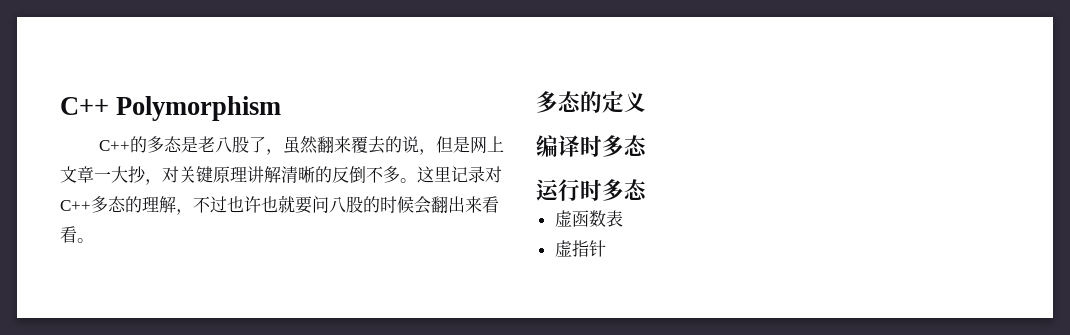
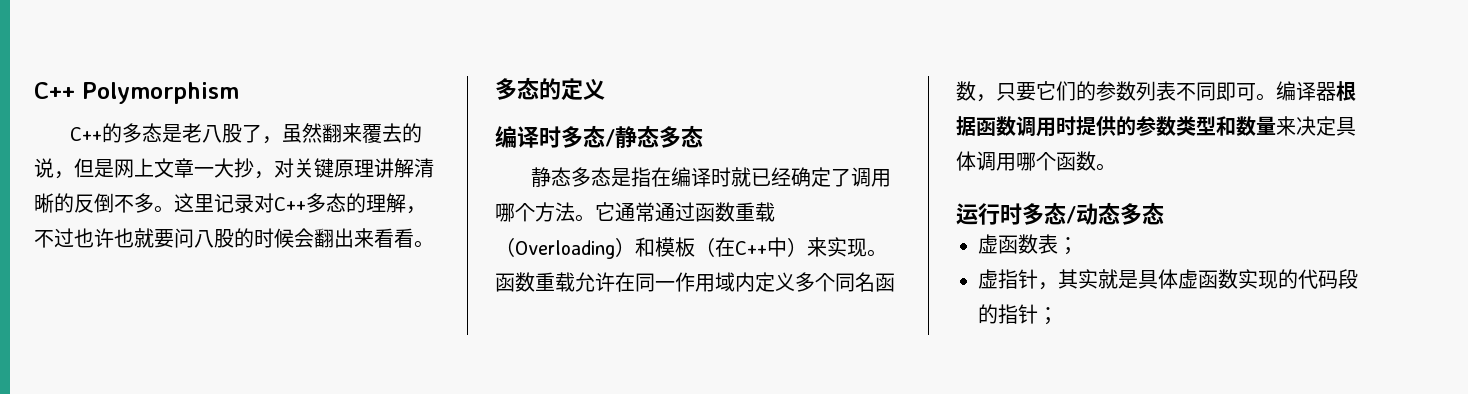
- 编译时多态
+ 编译时多态/静态多态
+ 静态多态是指在编译时就已经确定了调用哪个方法。它通常通过函数重载（Overloading）和模板（在C++中）来实现。函数重载允许在同一作用域内定义多个同名函数，只要它们的参数列表不同即可。编译器根据函数调用时提供的参数类型和数量来决定具体调用哪个函数。
- 运行时多态
+ 运行时多态/动态多态
- 虚函数表
+ 虚函数表；
- 虚指针
+ 虚指针，其实就是具体虚函数实现的代码段的指针；

